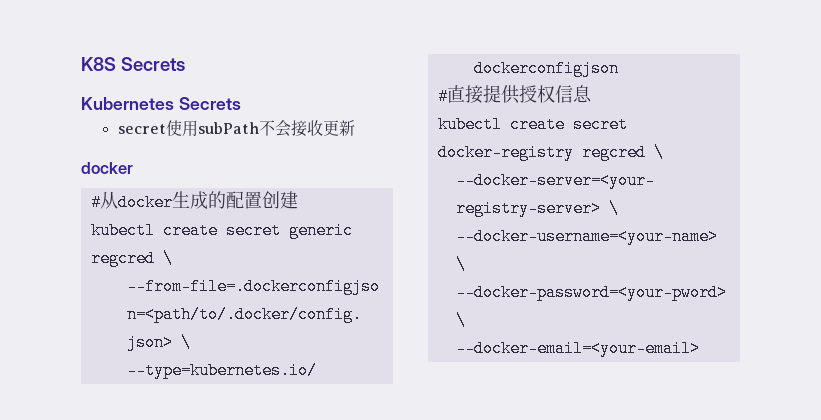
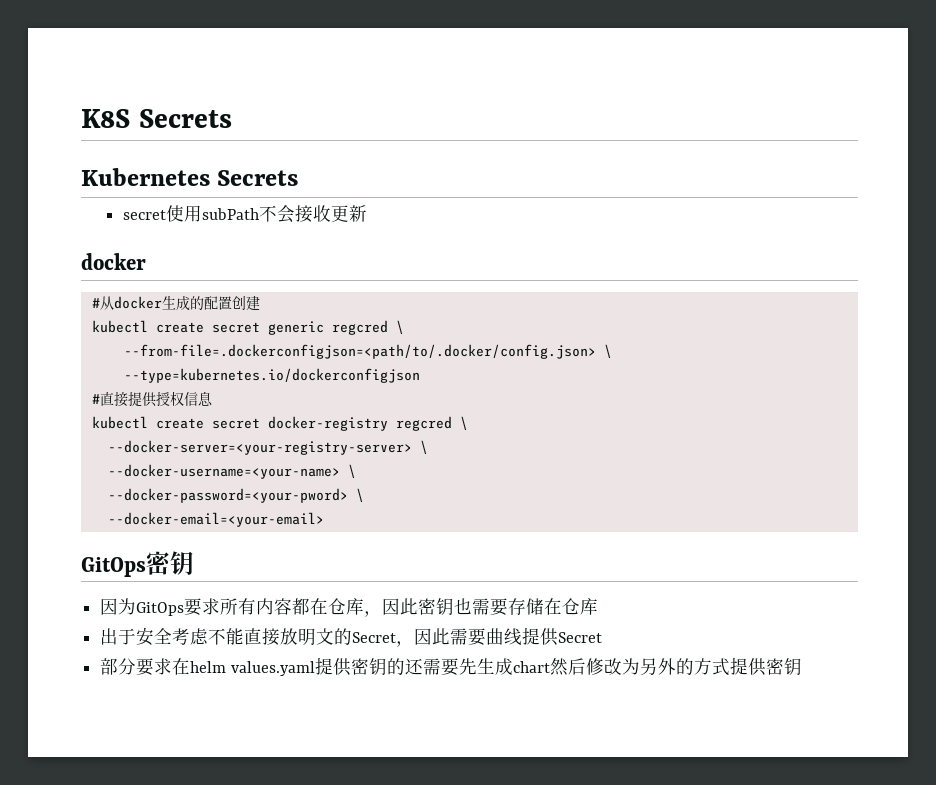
+ GitOps密钥
+ 因为GitOps要求所有内容都在仓库，因此密钥也需要存储在仓库
+ 出于安全考虑不能直接放明文的Secret，因此需要曲线提供Secret
+ 部分要求在helm values.yaml提供密钥的还需要先生成chart然后修改为另外的方式提供密钥

